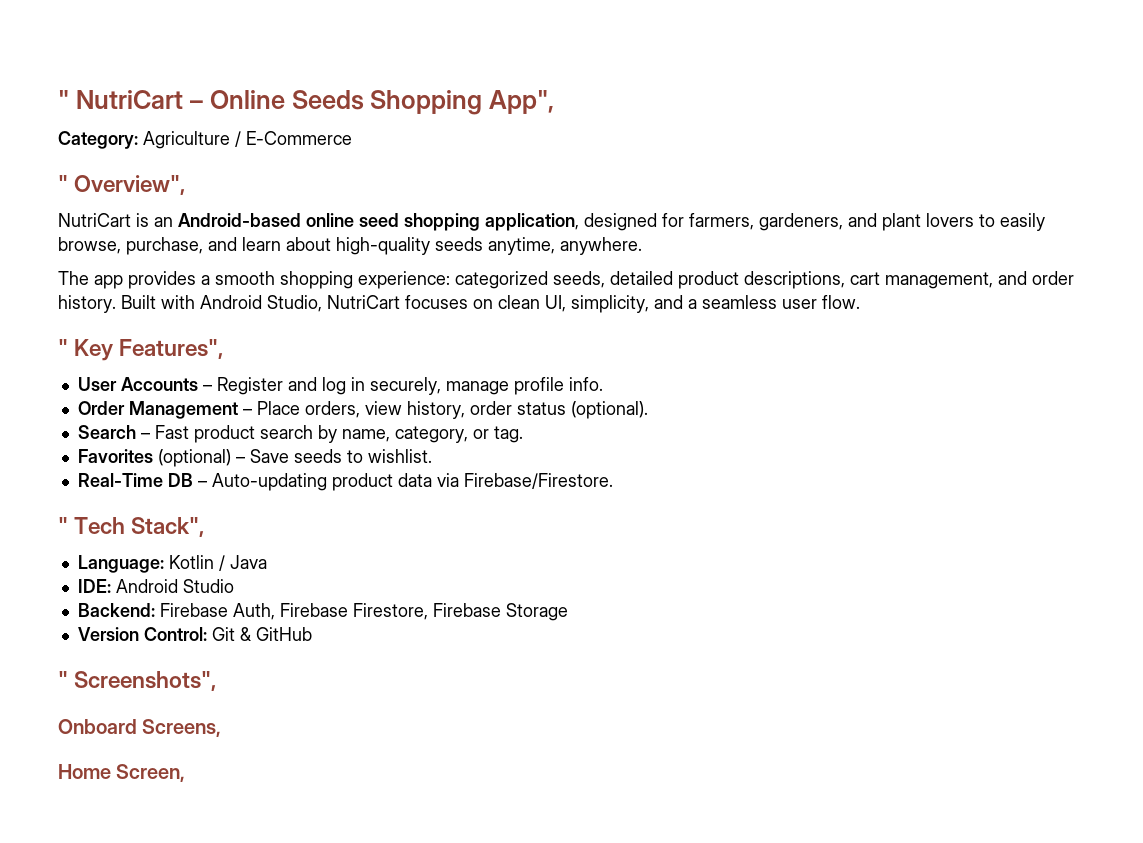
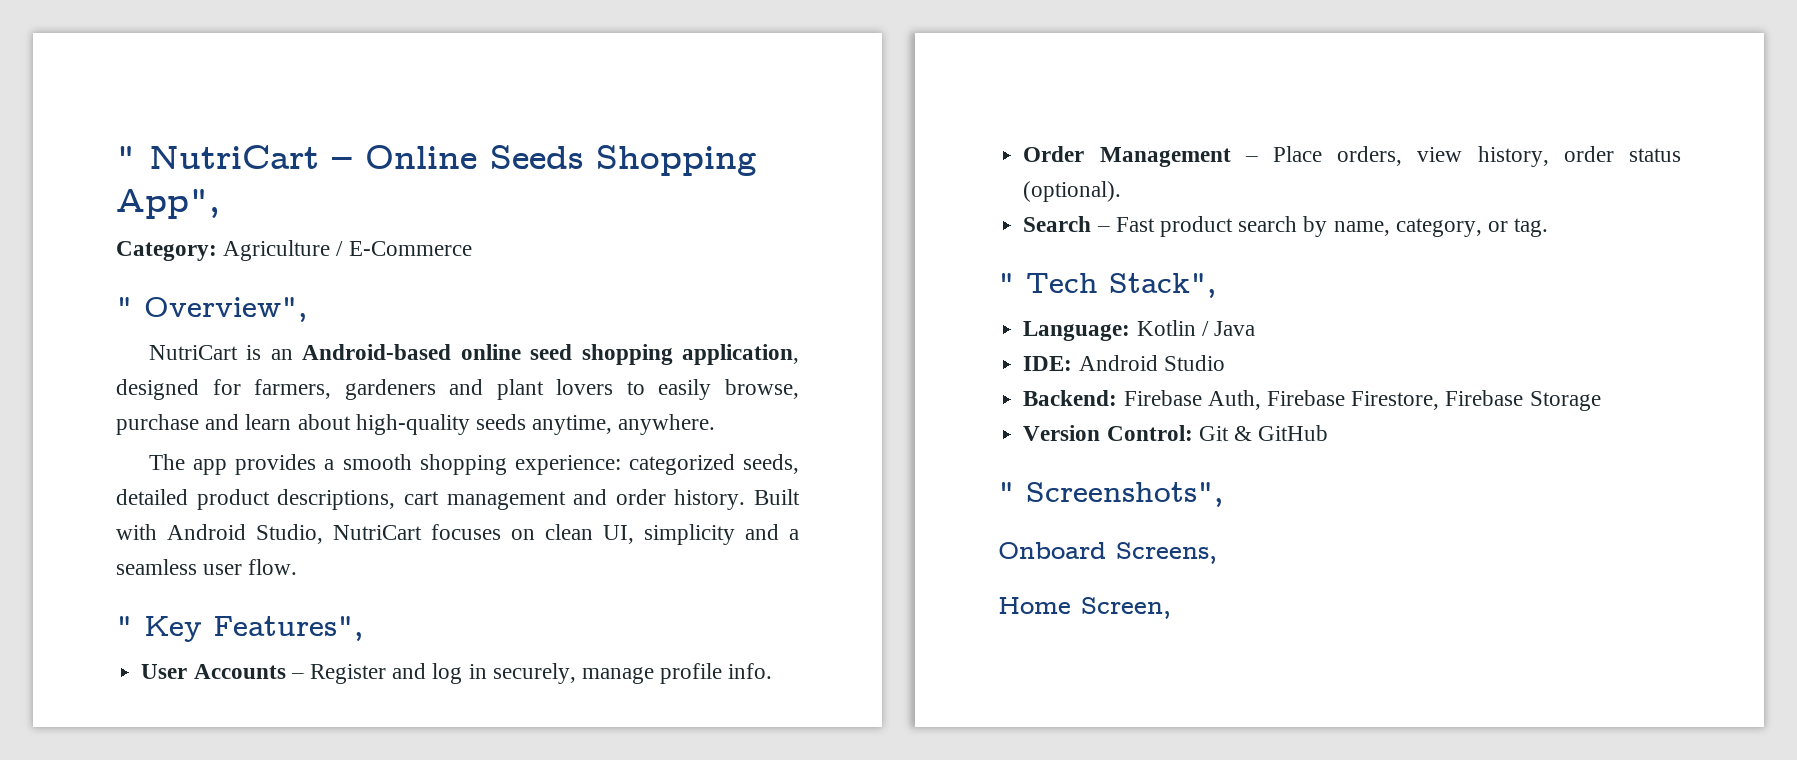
- NutriCart is an Android-based online seed shopping application, designed for farmers, gardeners, and plant lovers to easily browse, purchase, and learn about high-quality seeds anytime, anywhere.
+ NutriCart is an Android-based online seed shopping application, designed for farmers, gardeners and plant lovers to easily browse, purchase and learn about high-quality seeds anytime, anywhere.
- The app provides a smooth shopping experience: categorized seeds, detailed product descriptions, cart management, and order history.
+ The app provides a smooth shopping experience: categorized seeds, detailed product descriptions, cart management and order history.
- Built with Android Studio, NutriCart focuses on clean UI, simplicity, and a seamless user flow.
+ Built with Android Studio, NutriCart focuses on clean UI, simplicity and a seamless user flow.
- Favorites (optional) – Save seeds to wishlist.
- Real-Time DB – Auto-updating product data via Firebase/Firestore.

